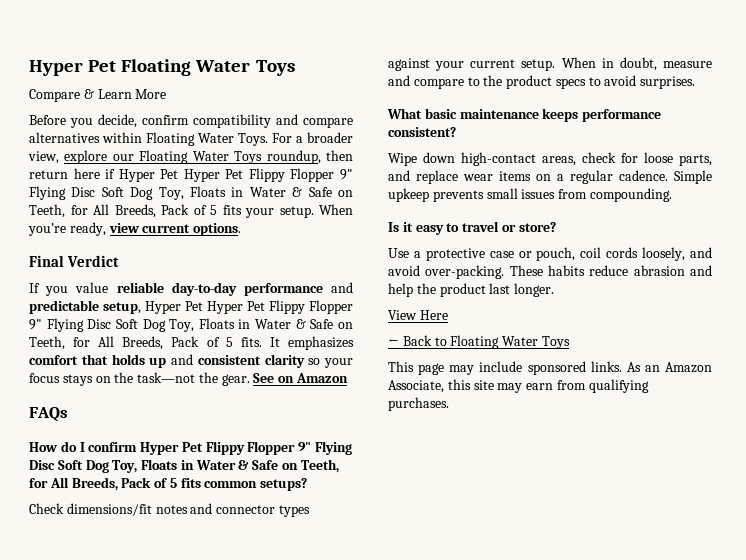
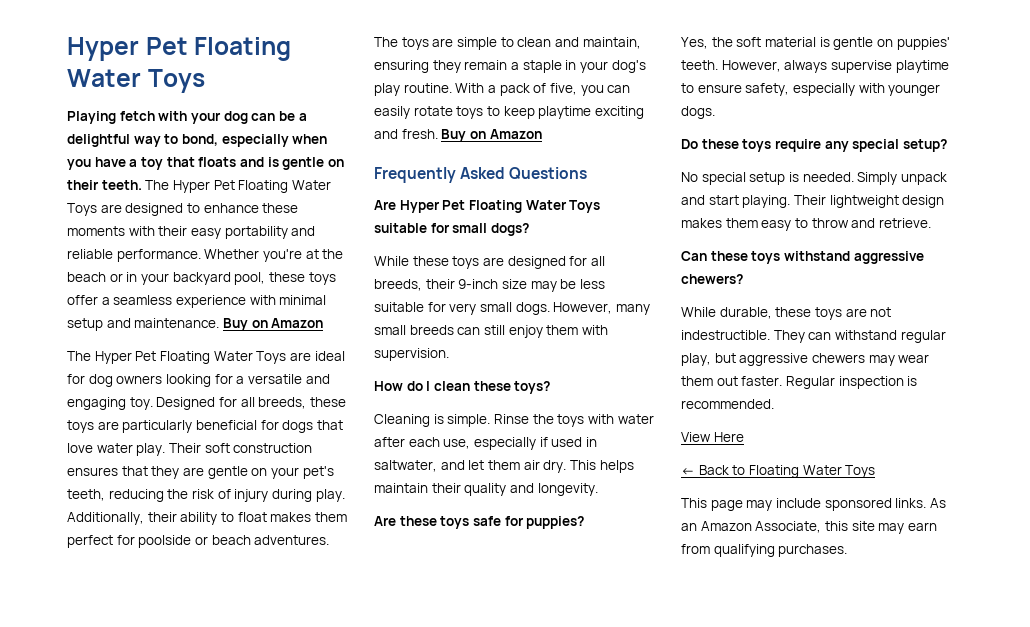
- Compare & Learn More
- Before you decide, confirm compatibility and compare alternatives within Floating Water Toys. For a broader view, explore our Floating Water Toys roundup, then return here if Hyper Pet Hyper Pet Flippy Flopper 9" Flying Disc Soft Dog Toy, Floats in Water & Safe on Teeth, for All Breeds, Pack of 5 fits your setup. When you’re ready, view current options.
- Final Verdict
- If you value reliable day-to-day performance and predictable setup, Hyper Pet Hyper Pet Flippy Flopper 9" Flying Disc Soft Dog Toy, Floats in Water & Safe on Teeth, for All Breeds, Pack of 5 fits. It emphasizes comfort that holds up and consistent clarity so your focus stays on the task—not the gear. See on Amazon
- FAQs
- How do I confirm Hyper Pet Flippy Flopper 9" Flying Disc Soft Dog Toy, Floats in Water & Safe on Teeth, for All Breeds, Pack of 5 fits common setups?
- Check dimensions/fit notes and connector types against your current setup. When in doubt, measure and compare to the product specs to avoid surprises.
- What basic maintenance keeps performance consistent?
- Wipe down high-contact areas, check for loose parts, and replace wear items on a regular cadence. Simple upkeep prevents small issues from compounding.
- Is it easy to travel or store?
- Use a protective case or pouch, coil cords loosely, and avoid over-packing. These habits reduce abrasion and help the product last longer.
+ Playing fetch with your dog can be a delightful way to bond, especially when you have a toy that floats and is gentle on their teeth. The Hyper Pet Floating Water Toys are designed to enhance these moments with their easy portability and reliable performance. Whether you're at the beach or in your backyard pool, these toys offer a seamless experience with minimal setup and maintenance. Buy on Amazon
+ The Hyper Pet Floating Water Toys are ideal for dog owners looking for a versatile and engaging toy. Designed for all breeds, these toys are particularly beneficial for dogs that love water play. Their soft construction ensures that they are gentle on your pet's teeth, reducing the risk of injury during play. Additionally, their ability to float makes them perfect for poolside or beach adventures. The toys are simple to clean and maintain, ensuring they remain a staple in your dog's play routine. With a pack of five, you can easily rotate toys to keep playtime exciting and fresh. Buy on Amazon
+ Frequently Asked Questions
+ Are Hyper Pet Floating Water Toys suitable for small dogs?
+ While these toys are designed for all breeds, their 9-inch size may be less suitable for very small dogs. However, many small breeds can still enjoy them with supervision.
+ How do I clean these toys?
+ Cleaning is simple. Rinse the toys with water after each use, especially if used in saltwater, and let them air dry. This helps maintain their quality and longevity.
+ Are these toys safe for puppies?
+ Yes, the soft material is gentle on puppies' teeth. However, always supervise playtime to ensure safety, especially with younger dogs.
+ Do these toys require any special setup?
+ No special setup is needed. Simply unpack and start playing. Their lightweight design makes them easy to throw and retrieve.
+ Can these toys withstand aggressive chewers?
+ While durable, these toys are not indestructible. They can withstand regular play, but aggressive chewers may wear them out faster. Regular inspection is recommended.

